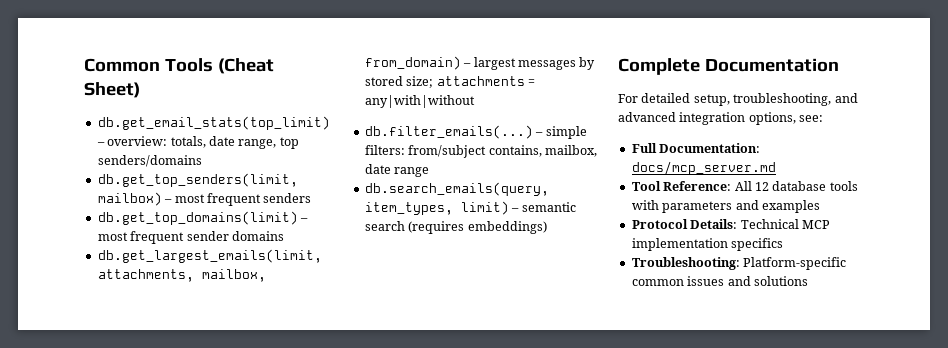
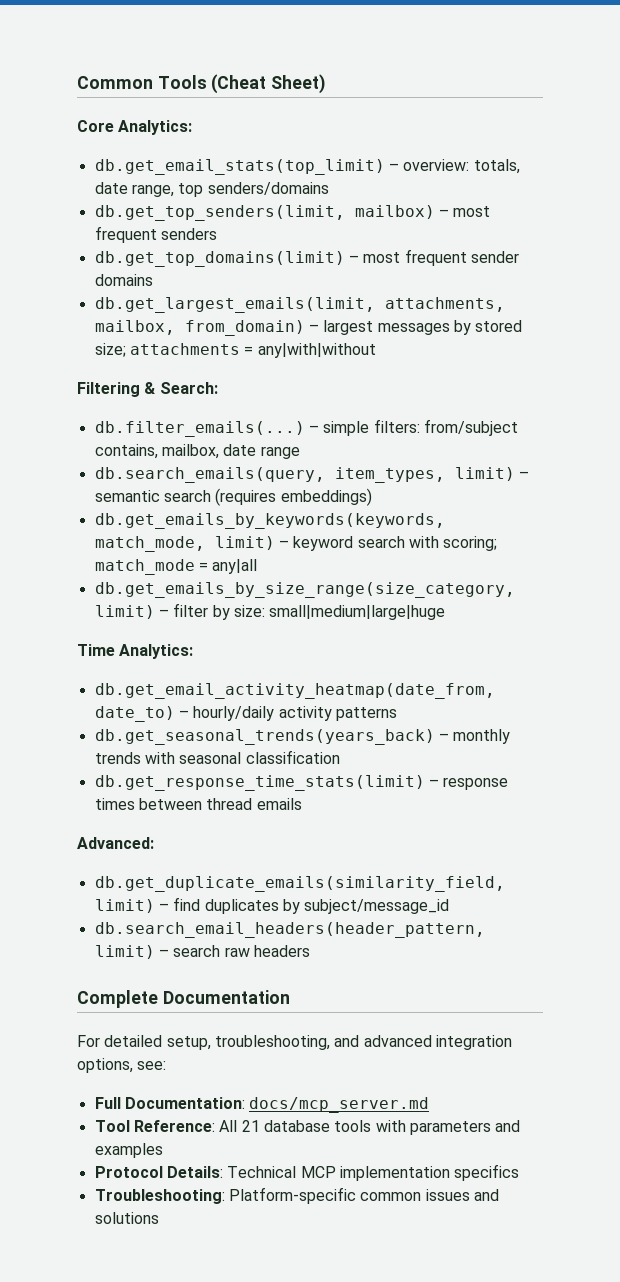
+ Core Analytics:
+ Filtering & Search:
+ db.get_emails_by_keywords(keywords, match_mode, limit) – keyword search with scoring; match_mode = any|all
+ db.get_emails_by_size_range(size_category, limit) – filter by size: small|medium|large|huge
+ Time Analytics:
+ db.get_email_activity_heatmap(date_from, date_to) – hourly/daily activity patterns
+ db.get_seasonal_trends(years_back) – monthly trends with seasonal classification
+ db.get_response_time_stats(limit) – response times between thread emails
+ Advanced:
+ db.get_duplicate_emails(similarity_field, limit) – find duplicates by subject/message_id
+ db.search_email_headers(header_pattern, limit) – search raw headers
- Tool Reference: All 12 database tools with parameters and examples
+ Tool Reference: All 21 database tools with parameters and examples

